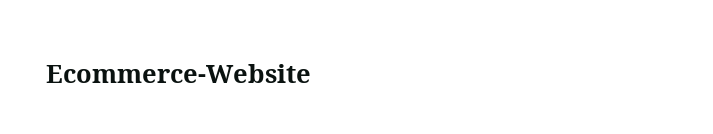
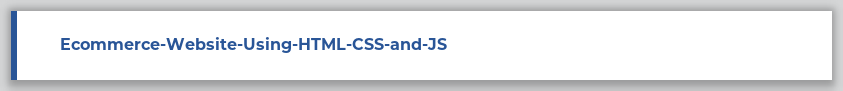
- Ecommerce-Website
+ Ecommerce-Website-Using-HTML-CSS-and-JS

